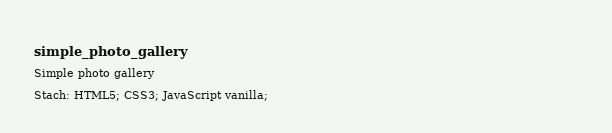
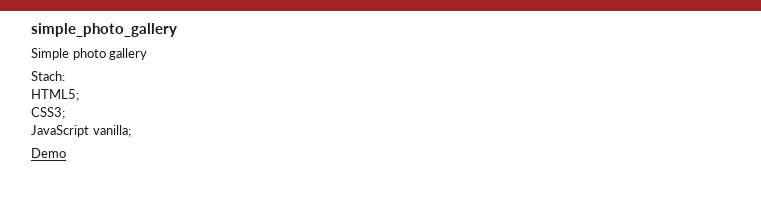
- Stach: HTML5; CSS3; JavaScript vanilla;
+ Stach:
+ HTML5;
+ CSS3;
+ JavaScript vanilla;
+ Demo

